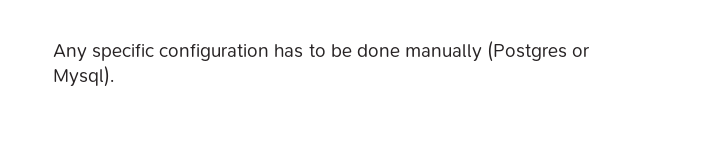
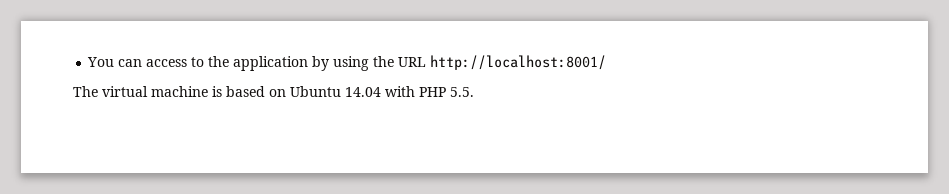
- Any specific configuration has to be done manually (Postgres or Mysql).
+ You can access to the application by using the URL http://localhost:8001/
+ The virtual machine is based on Ubuntu 14.04 with PHP 5.5.

